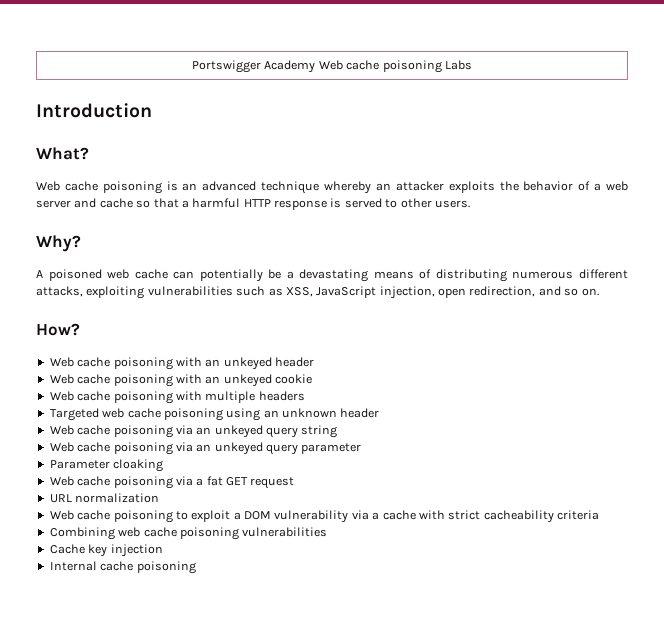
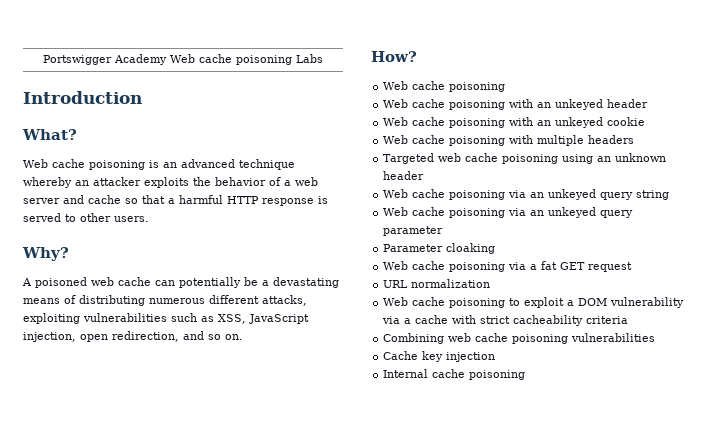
  How?
+ Web cache poisoning

